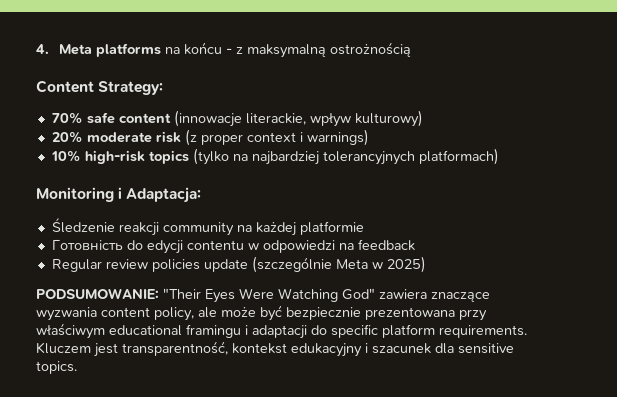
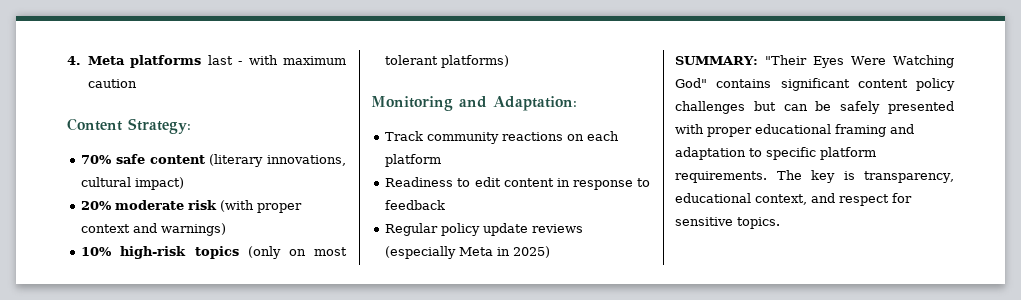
- 4. Meta platforms na końcu - z maksymalną ostrożnością
+ 4. Meta platforms last - with maximum caution
- 70% safe content (innowacje literackie, wpływ kulturowy)
+ 70% safe content (literary innovations, cultural impact)
- 20% moderate risk (z proper context i warnings)
+ 20% moderate risk (with proper context and warnings)
- 10% high-risk topics (tylko na najbardziej tolerancyjnych platformach)
- Monitoring i Adaptacja:
- Śledzenie reakcji community na każdej platformie
- Готовність do edycji contentu w odpowiedzi na feedback
- Regular review policies update (szczególnie Meta w 2025)
+ 10% high-risk topics (only on most tolerant platforms)
+ Monitoring and Adaptation:
+ Track community reactions on each platform
+ Readiness to edit content in response to feedback
+ Regular policy update reviews (especially Meta in 2025)
- PODSUMOWANIE: "Their Eyes Were Watching God" zawiera znaczące wyzwania content policy, ale może być bezpiecznie prezentowana przy właściwym educational framingu i adaptacji do specific platform requirements. Kluczem jest transparentność, kontekst edukacyjny i szacunek dla sensitive topics.
+ SUMMARY: "Their Eyes Were Watching God" contains significant content policy challenges but can be safely presented with proper educational framing and adaptation to specific platform requirements. The key is transparency, educational context, and respect for sensitive topics.

